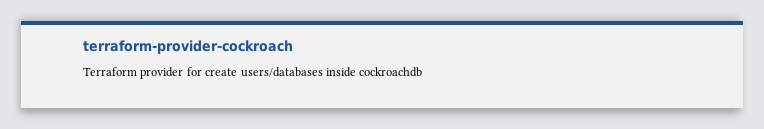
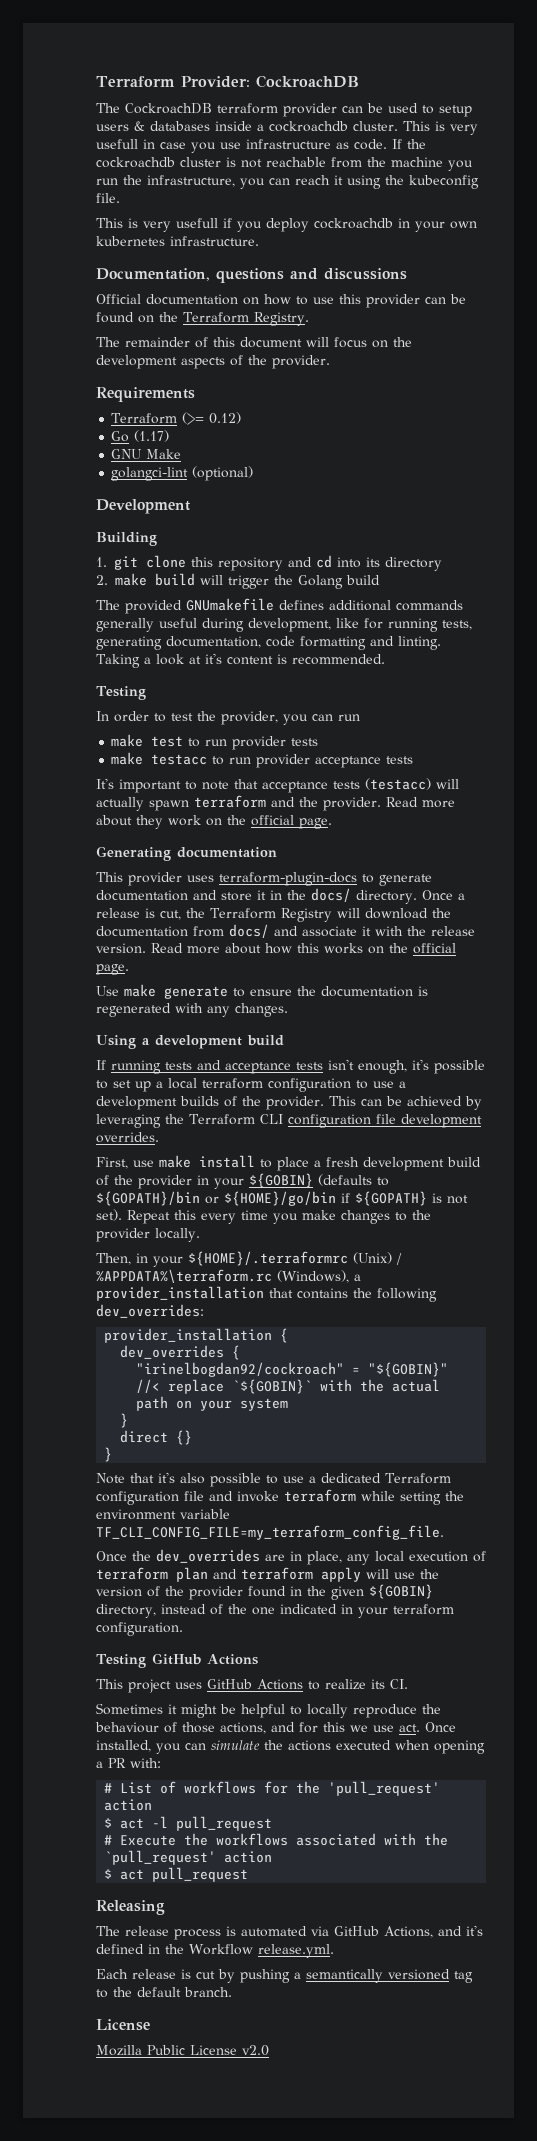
- terraform-provider-cockroach
- Terraform provider for create users/databases inside cockroachdb
+ Terraform Provider: CockroachDB
+ The CockroachDB terraform provider can be used to setup users & databases inside a cockroachdb cluster. This is very usefull in case you use infrastructure as code. If the cockroachdb cluster is not reachable from the machine you run the infrastructure, you can reach it using the kubeconfig file.
+ This is very usefull if you deploy cockroachdb in your own kubernetes infrastructure.
+ Documentation, questions and discussions
+ Official documentation on how to use this provider can be found on the Terraform Registry.
+ The remainder of this document will focus on the development aspects of the provider.
+ Requirements
+ Terraform (>= 0.12)
+ Go (1.17)
+ GNU Make
+ golangci-lint (optional)
+ Development
+ Building
+ 1. git clone this repository and cd into its directory
+ 2. make build will trigger the Golang build
+ The provided GNUmakefile defines additional commands generally useful during development, like for running tests, generating documentation, code formatting and linting. Taking a look at it's content is recommended.
+ Testing
+ In order to test the provider, you can run
+ make test to run provider tests
+ make testacc to run provider acceptance tests
+ It's important to note that acceptance tests (testacc) will actually spawn terraform and the provider. Read more about they work on the official page.
+ Generating documentation
+ This provider uses terraform-plugin-docs to generate documentation and store it in the docs/ directory. Once a release is cut, the Terraform Registry will download the documentation from docs/ and associate it with the release version. Read more about how this works on the official page.
+ Use make generate to ensure the documentation is regenerated with any changes.
+ Using a development build
+ If running tests and acceptance tests isn't enough, it's possible to set up a local terraform configuration to use a development builds of the provider. This can be achieved by leveraging the Terraform CLI configuration file development overrides.
+ First, use make install to place a fresh development build of the provider in your ${GOBIN} (defaults to ${GOPATH}/bin or ${HOME}/go/bin if ${GOPATH} is not set). Repeat this every time you make changes to the provider locally.
+ Then, in your ${HOME}/.terraformrc (Unix) / %APPDATA%\terraform.rc (Windows), a provider_installation that contains the following dev_overrides:
+ provider_installation {
+ dev_overrides {
+ "irinelbogdan92/cockroach" = "${GOBIN}" //< replace `${GOBIN}` with the actual path on your system
+ }
+ direct {}
+ }
+ Note that it's also possible to use a dedicated Terraform configuration file and invoke terraform while setting the environment variable TF_CLI_CONFIG_FILE=my_terraform_config_file.
+ Once the dev_overrides are in place, any local execution of terraform plan and terraform apply will use the version of the provider found in the given ${GOBIN} directory, instead of the one indicated in your terraform configuration.
+ Testing GitHub Actions
+ This project uses GitHub Actions to realize its CI.
+ Sometimes it might be helpful to locally reproduce the behaviour of those actions, and for this we use act. Once installed, you can simulate the actions executed when opening a PR with:
+ # List of workflows for the 'pull_request' action
+ $ act -l pull_request
+ # Execute the workflows associated with the `pull_request' action
+ $ act pull_request
+ Releasing
+ The release process is automated via GitHub Actions, and it's defined in the Workflow release.yml.
+ Each release is cut by pushing a semantically versioned tag to the default branch.
+ License
+ Mozilla Public License v2.0

